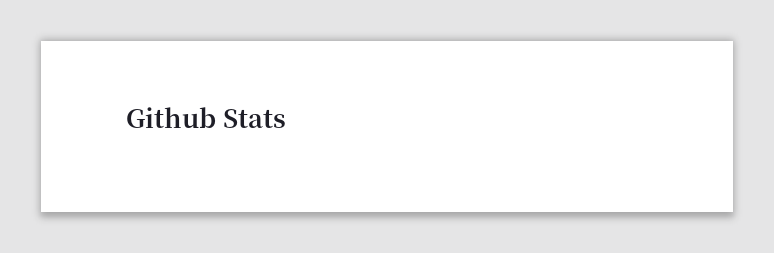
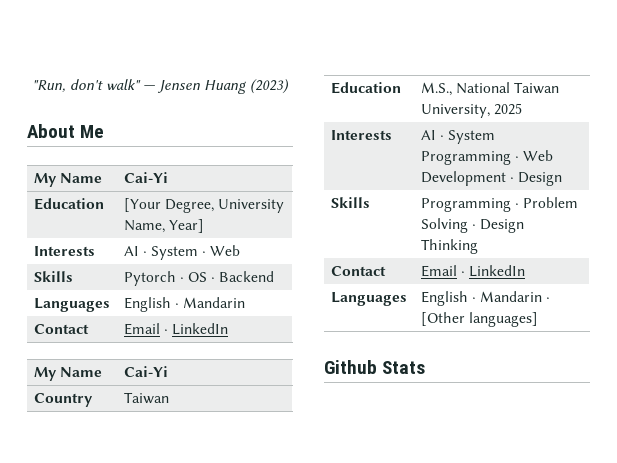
+ "Run, don't walk" — Jensen Huang (2023)
+ About Me
+ My Name | Cai-Yi
+ Education | [Your Degree, University Name, Year]
+ Interests | AI · System · Web
+ Skills | Pytorch · OS · Backend
+ Languages | English · Mandarin
+ Contact | Email · LinkedIn
+ My Name | Cai-Yi
+ Country | Taiwan
+ Education | M.S., National Taiwan University, 2025
+ Interests | AI · System Programming · Web Development · Design
+ Skills | Programming · Problem Solving · Design Thinking
+ Contact | Email · LinkedIn
+ Languages | English · Mandarin · [Other languages]

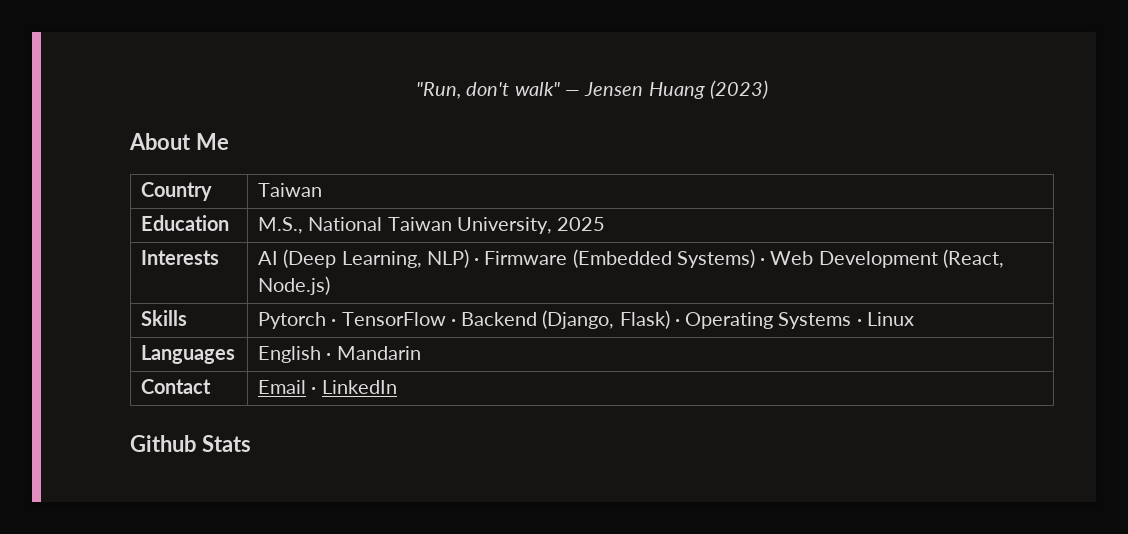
  About Me
- My Name | Cai-Yi
- Education | [Your Degree, University Name, Year]
- Interests | AI · System · Web
- Skills | Pytorch · OS · Backend
- Languages | English · Mandarin
- Contact | Email · LinkedIn
- My Name | Cai-Yi
- Interests | AI · System Programming · Web Development · Design
- Skills | Programming · Problem Solving · Design Thinking
+ Interests | AI (Deep Learning, NLP) · Firmware (Embedded Systems) · Web Development (React, Node.js)
+ Skills | Pytorch · TensorFlow · Backend (Django, Flask) · Operating Systems · Linux
+ Languages | English · Mandarin
  Contact | Email · LinkedIn
- Languages | English · Mandarin · [Other languages]

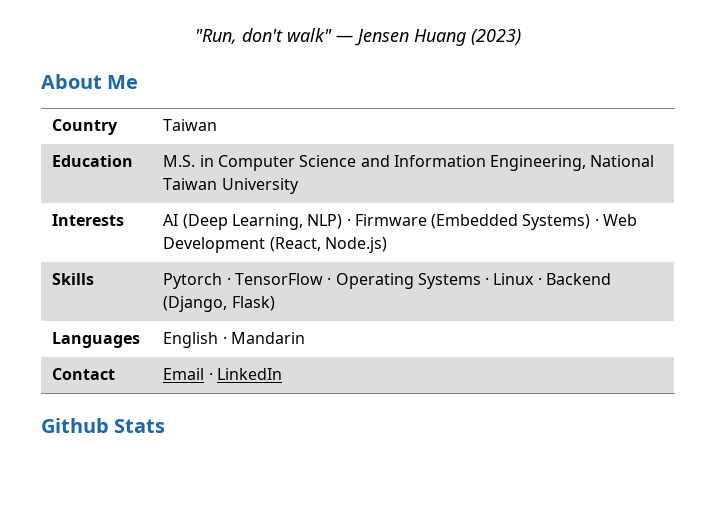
- Education | M.S., National Taiwan University, 2025
+ Education | M.S. in Computer Science and Information Engineering, National Taiwan University
- Skills | Pytorch · TensorFlow · Backend (Django, Flask) · Operating Systems · Linux
+ Skills | Pytorch · TensorFlow · Operating Systems · Linux · Backend (Django, Flask)

